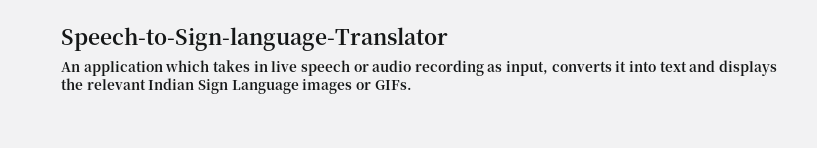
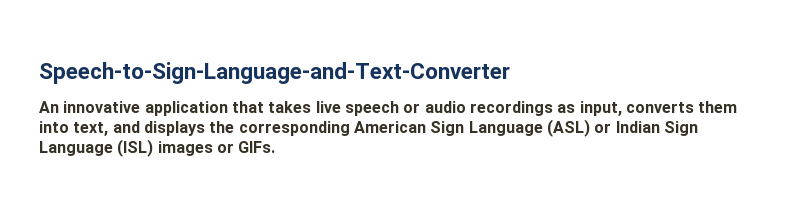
- Speech-to-Sign-language-Translator
+ Speech-to-Sign-Language-and-Text-Converter
- An application which takes in live speech or audio recording as input, converts it into text and displays the relevant Indian Sign Language images or GIFs.
+ An innovative application that takes live speech or audio recordings as input, converts them into text, and displays the corresponding American Sign Language (ASL) or Indian Sign Language (ISL) images or GIFs.

